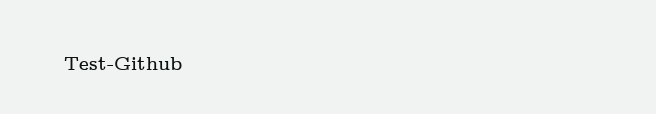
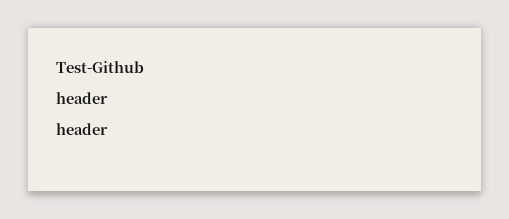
  Test-Github
+ header
+ header

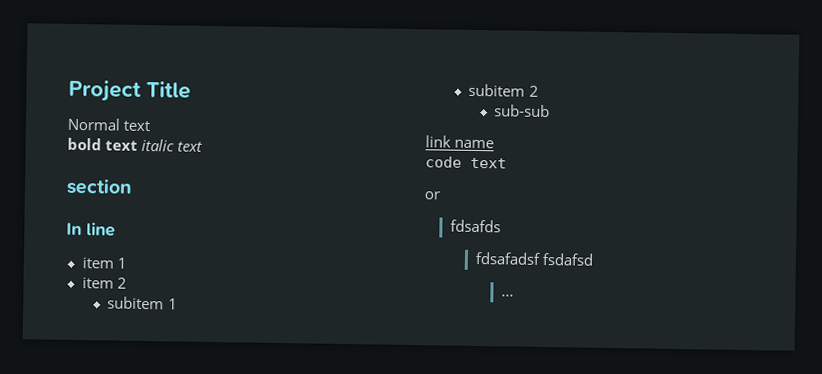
- Test-Github
- header
- header
+ Project Title
+ Normal text
+ bold text italic text
+ section
+ In line
+ item 1
+ item 2
+ subitem 1
+ subitem 2
+ sub-sub
+ link name
+ code text
+ or
+ fdsafds
+ fdsafadsf fsdafsd
+ ...

